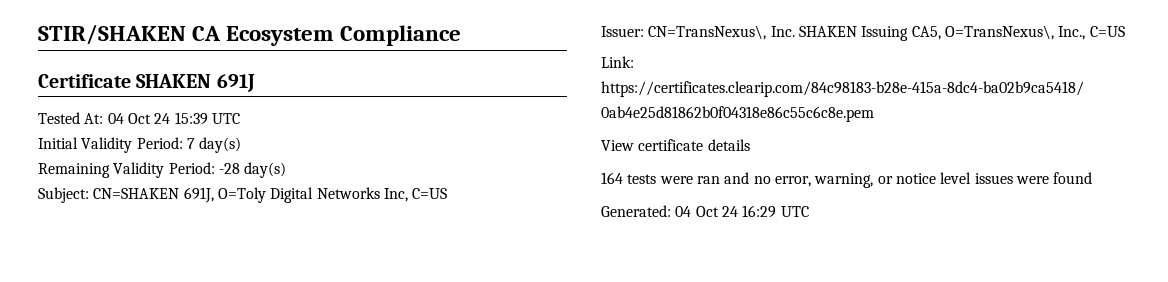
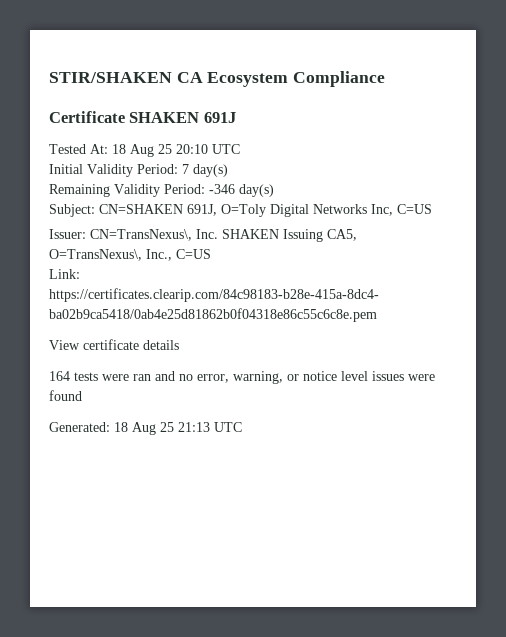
- Tested At: 04 Oct 24 15:39 UTC
+ Tested At: 18 Aug 25 20:10 UTC
- Remaining Validity Period: -28 day(s)
+ Remaining Validity Period: -346 day(s)
- Generated: 04 Oct 24 16:29 UTC
+ Generated: 18 Aug 25 21:13 UTC

